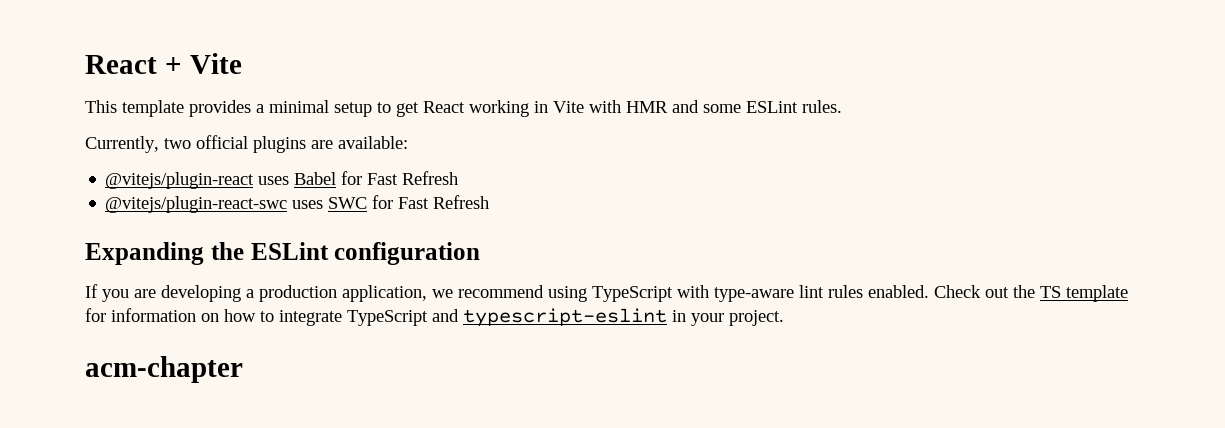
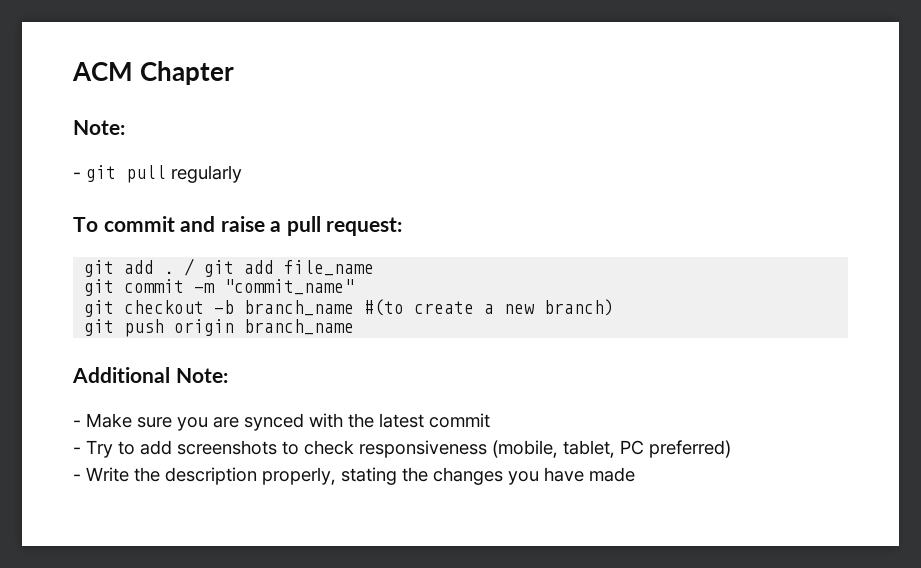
- React + Vite
- This template provides a minimal setup to get React working in Vite with HMR and some ESLint rules.
- Currently, two official plugins are available:
- @vitejs/plugin-react uses Babel for Fast Refresh
- @vitejs/plugin-react-swc uses SWC for Fast Refresh
- Expanding the ESLint configuration
- If you are developing a production application, we recommend using TypeScript with type-aware lint rules enabled. Check out the TS template for information on how to integrate TypeScript and typescript-eslint in your project.
- acm-chapter
+ ACM Chapter
+ Note:
+ - git pull regularly
+ To commit and raise a pull request:
+ git add . / git add file_name
+ git commit -m "commit_name"
+ git checkout -b branch_name #(to create a new branch)
+ git push origin branch_name
+ Additional Note:
+ - Make sure you are synced with the latest commit
+ - Try to add screenshots to check responsiveness (mobile, tablet, PC preferred)
+ - Write the description properly, stating the changes you have made

